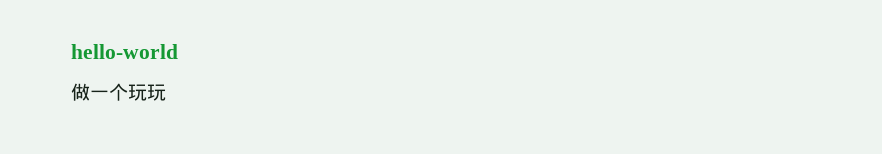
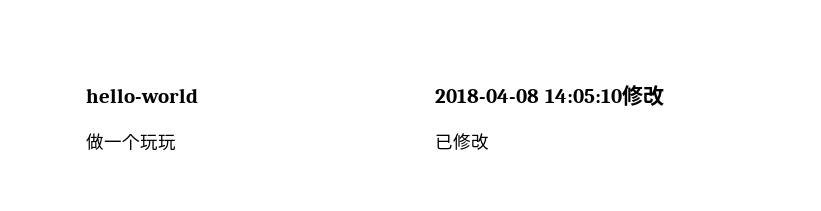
+ 2018-04-08 14:05:10修改
+ 已修改

